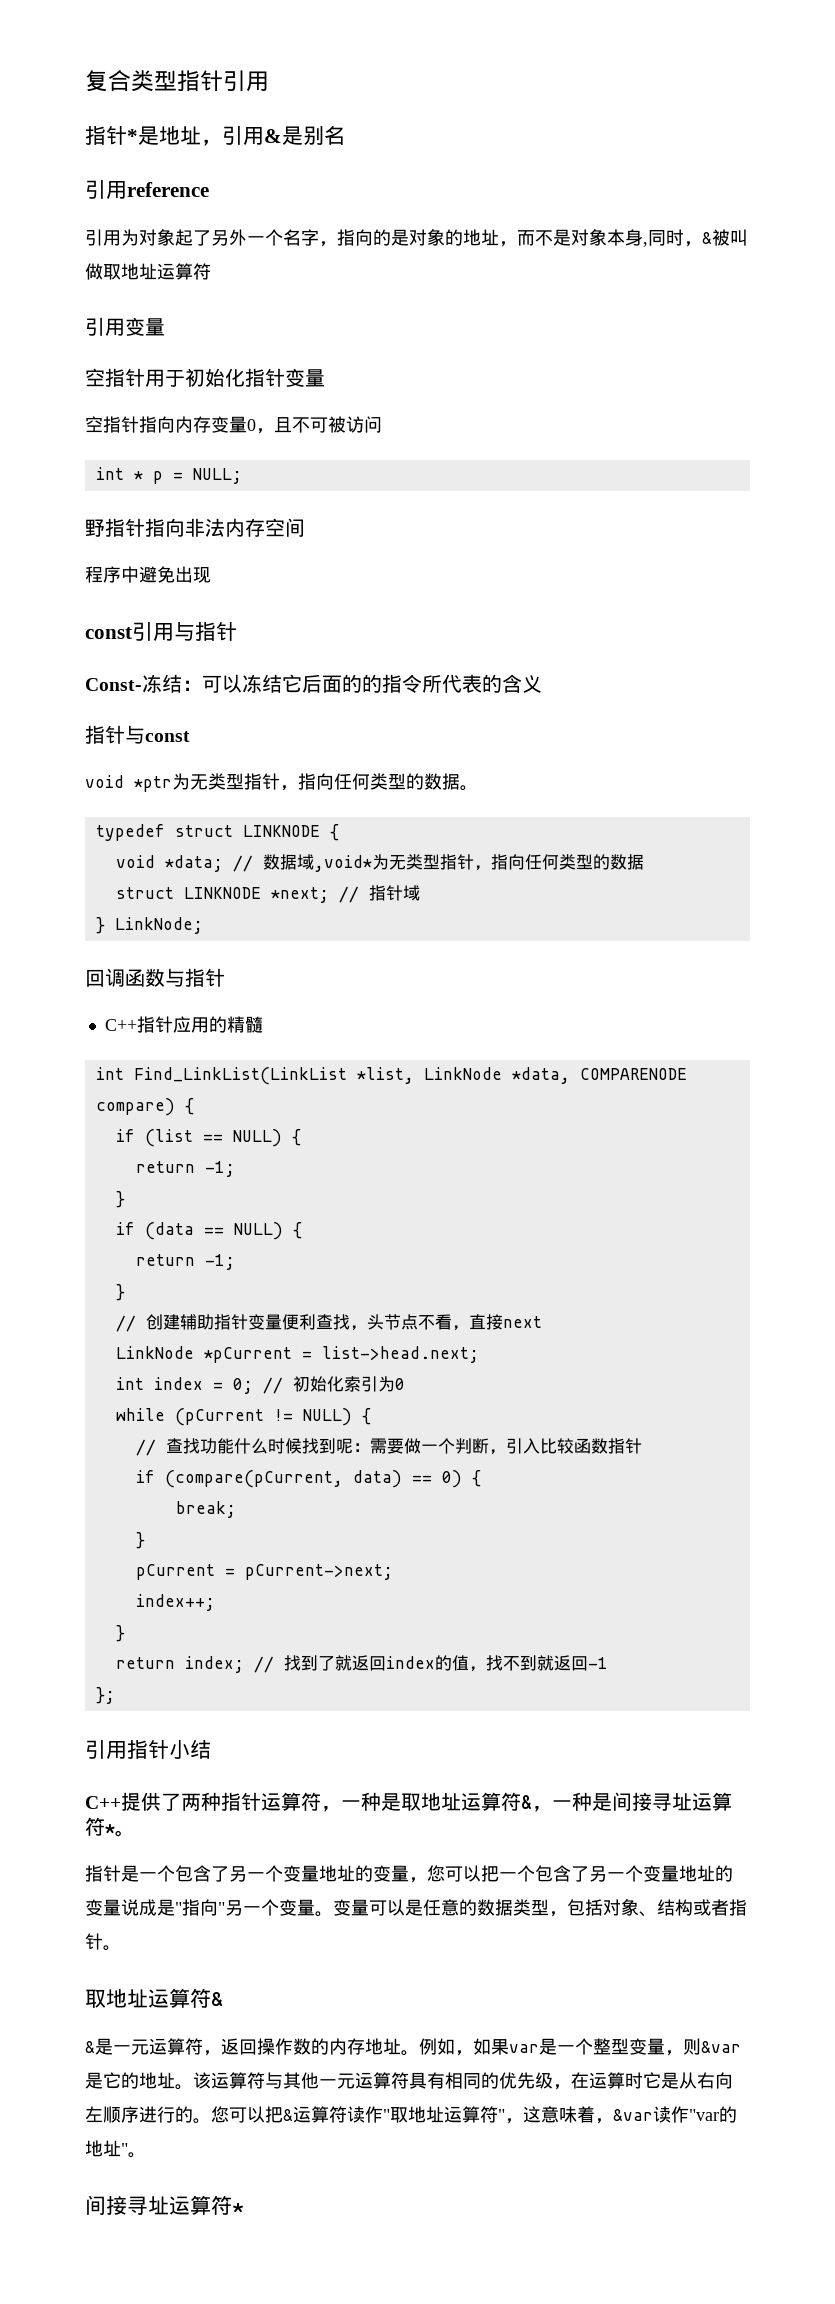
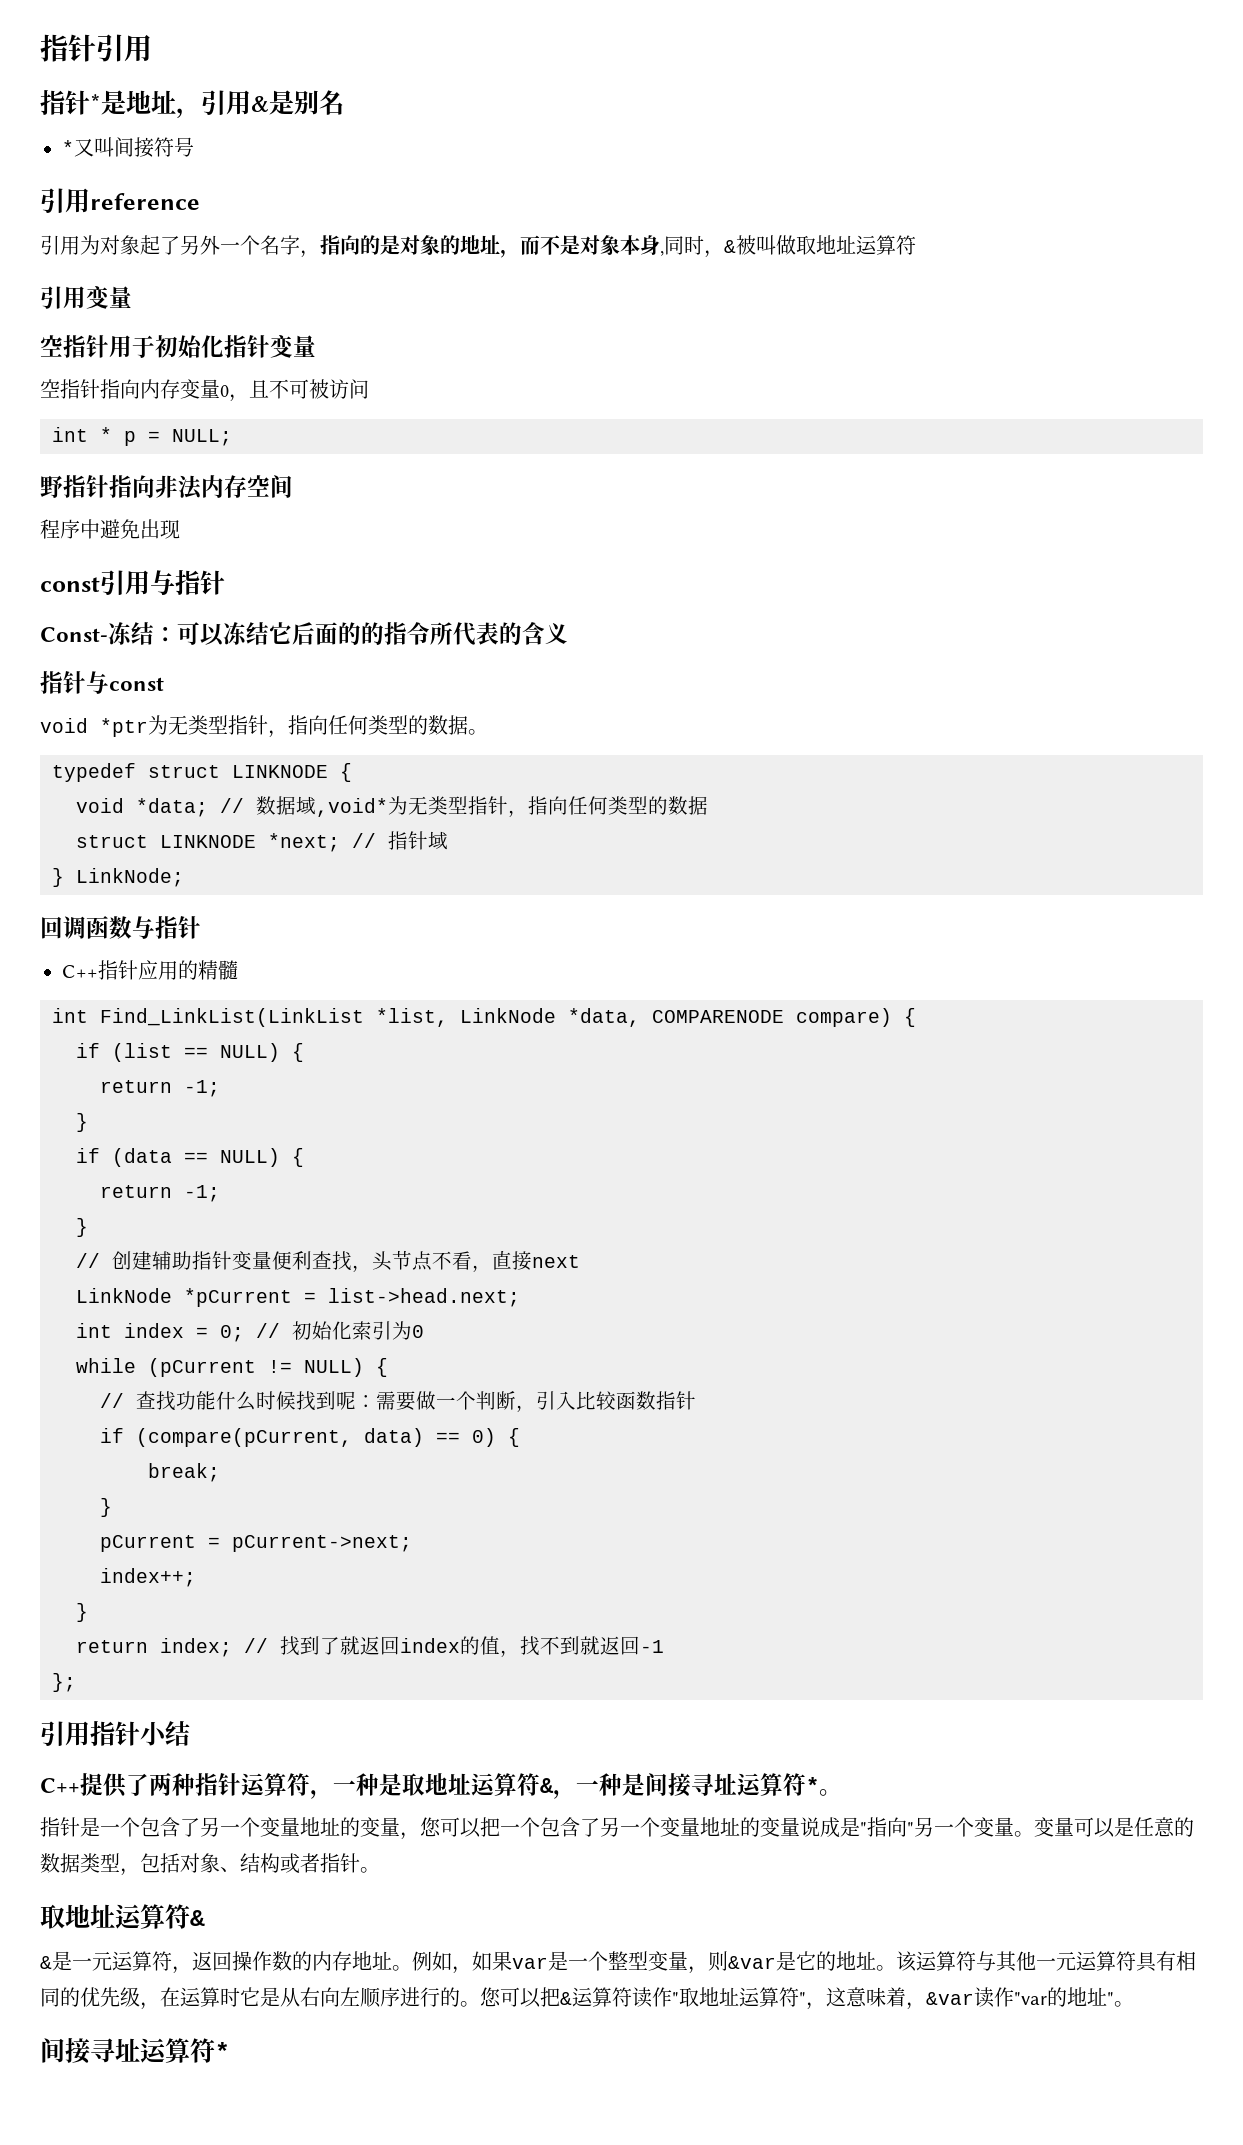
- 复合类型指针引用
+ 指针引用
+ *又叫间接符号

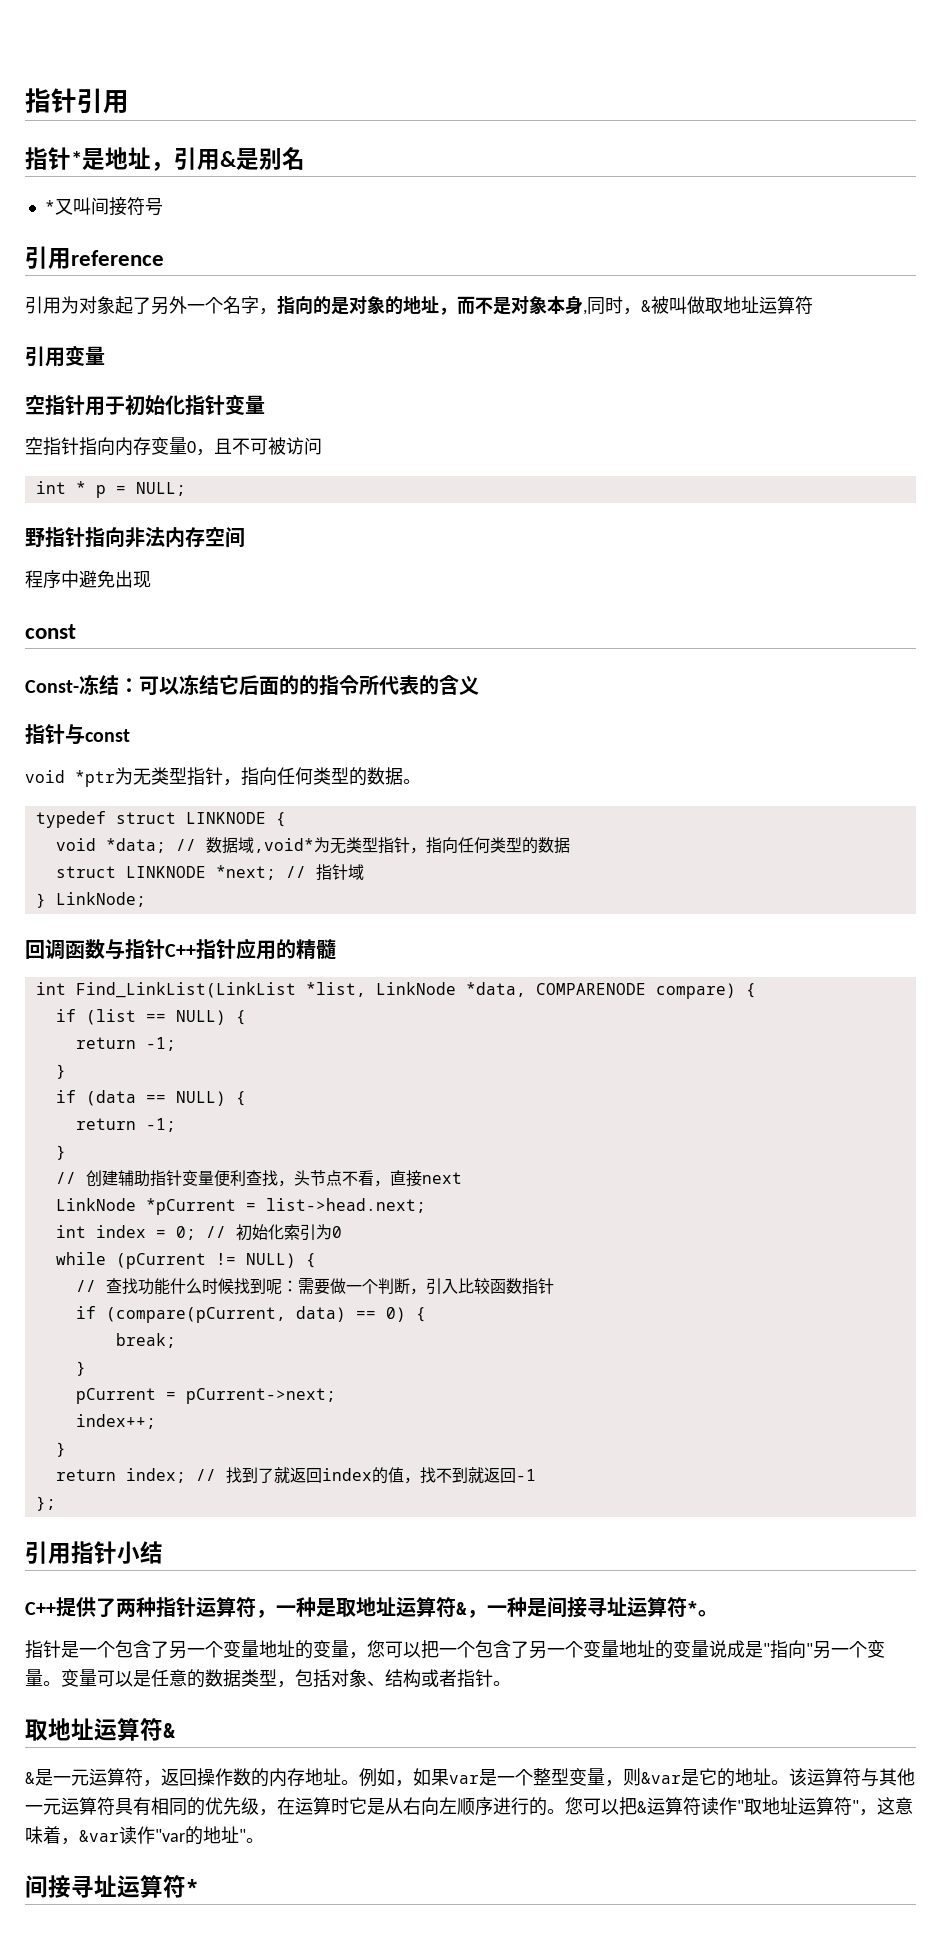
  程序中避免出现
- const引用与指针
+ const
- 回调函数与指针
- C++指针应用的精髓
+ 回调函数与指针C++指针应用的精髓

